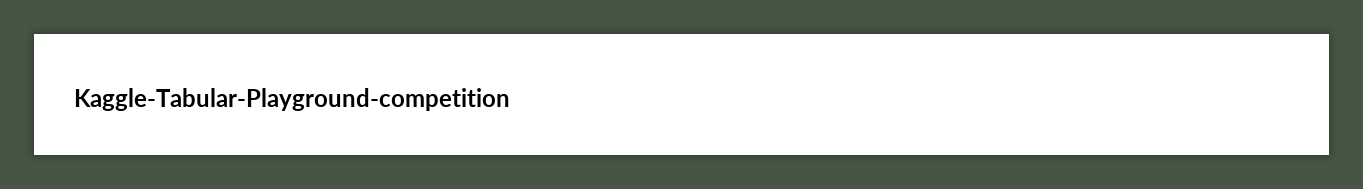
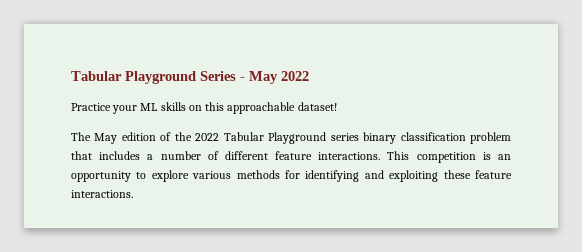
- Kaggle-Tabular-Playground-competition
+ Tabular Playground Series - May 2022
+ Practice your ML skills on this approachable dataset!
+ The May edition of the 2022 Tabular Playground series binary classification problem that includes a number of different feature interactions. This competition is an opportunity to explore various methods for identifying and exploiting these feature interactions.

